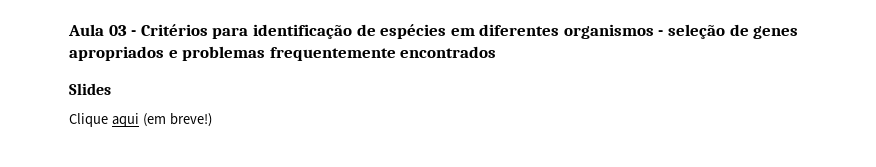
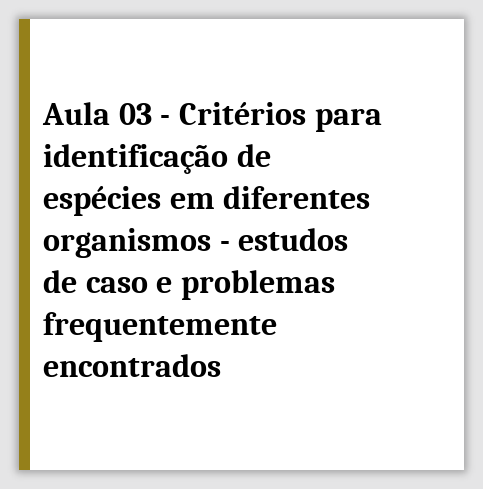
- Aula 03 - Critérios para identificação de espécies em diferentes organismos - seleção de genes apropriados e problemas frequentemente encontrados
+ Aula 03 - Critérios para identificação de espécies em diferentes organismos - estudos de caso e problemas frequentemente encontrados
- Slides
- Clique aqui (em breve!)

